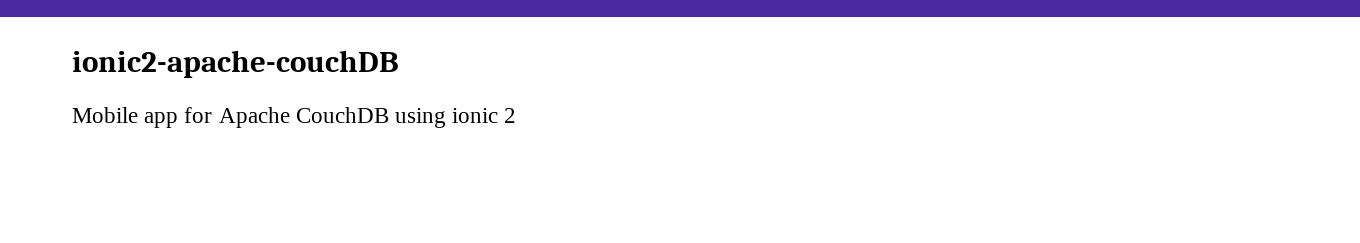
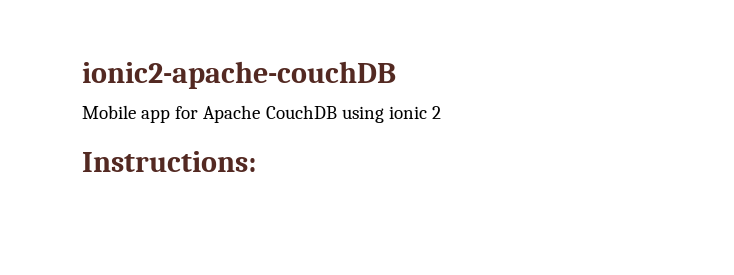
+ Instructions:

